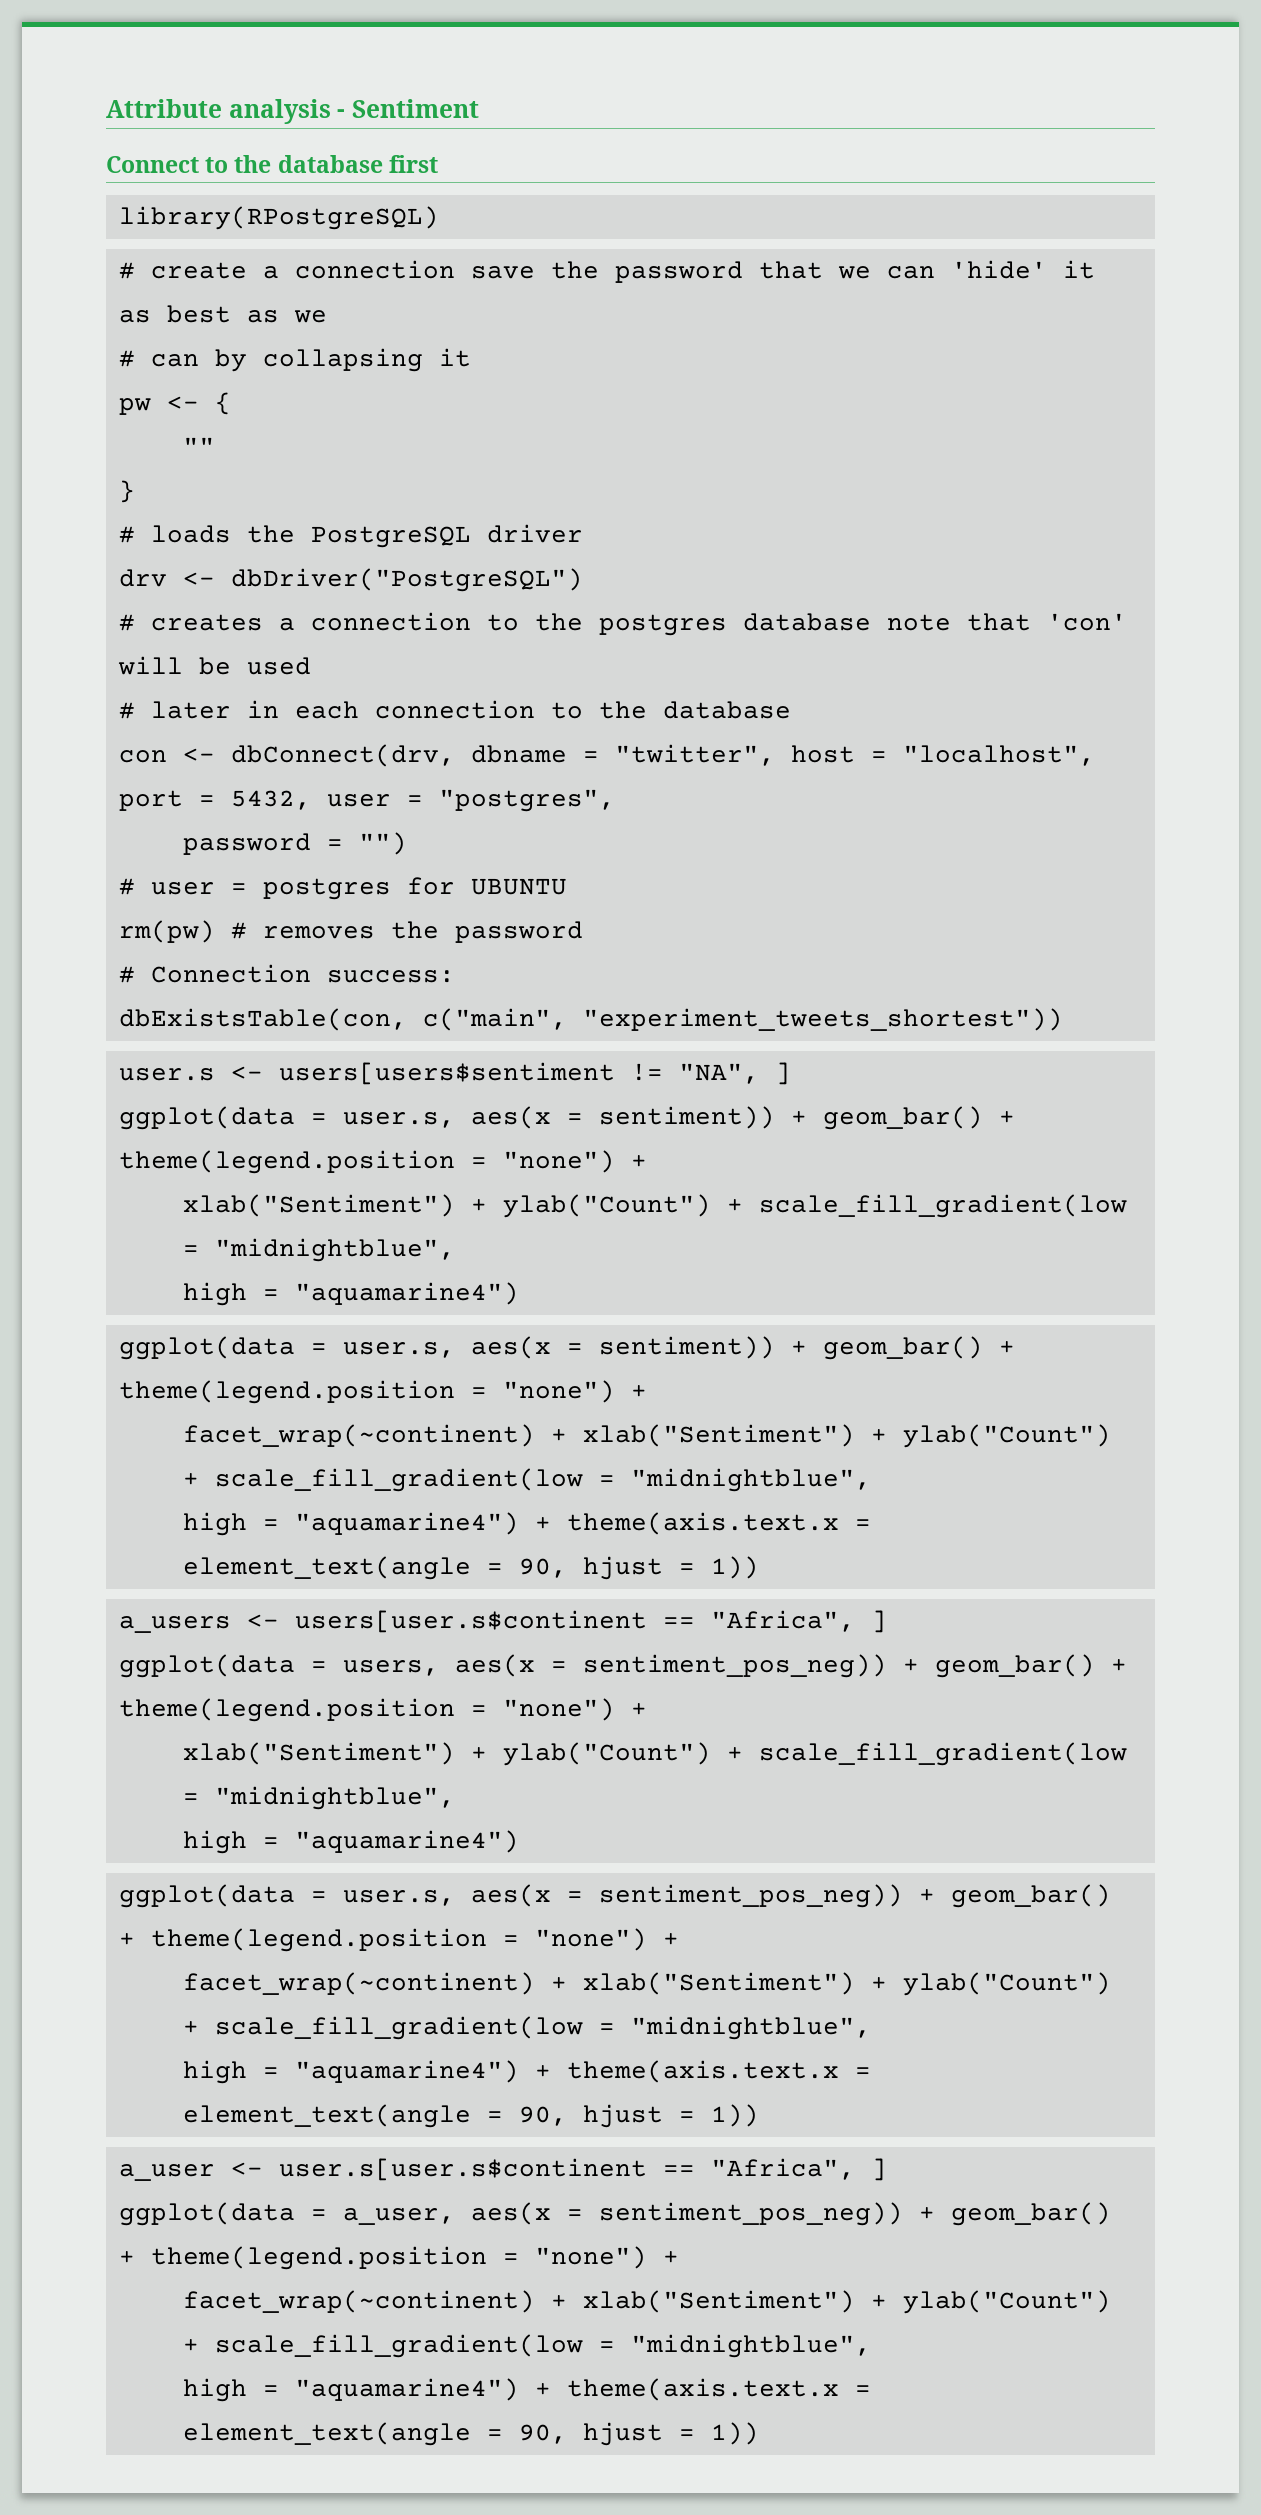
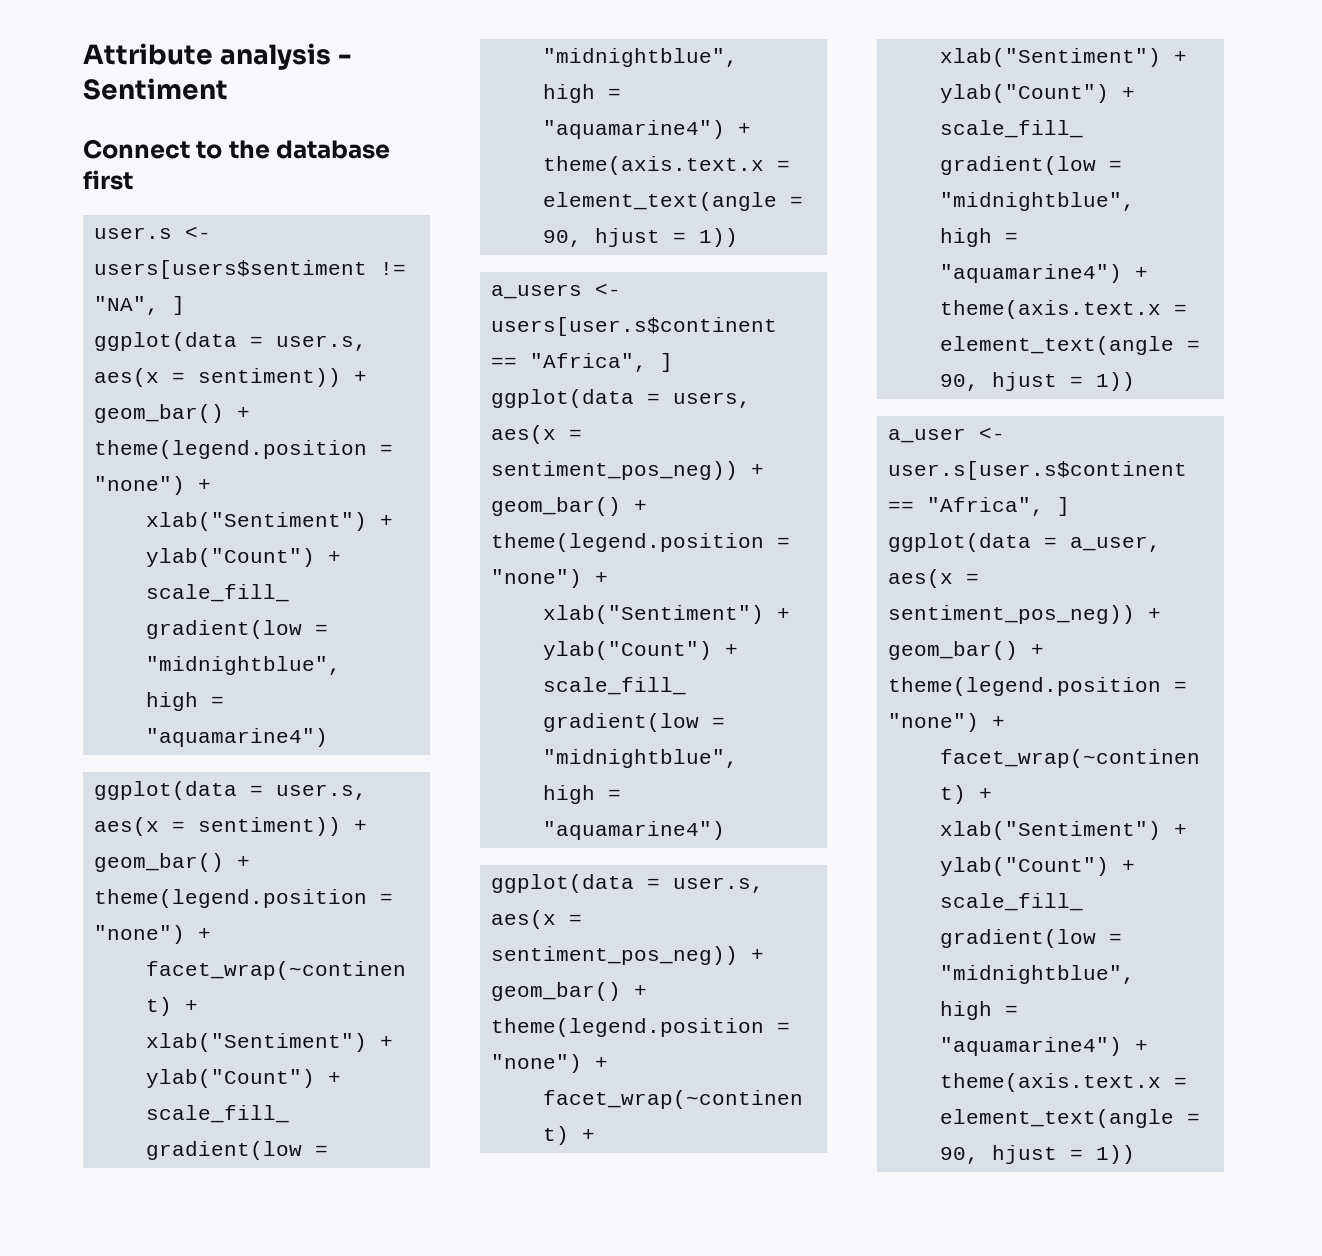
- library(RPostgreSQL)
- # create a connection save the password that we can 'hide' it as best as we
- # can by collapsing it
- pw <- {
- ""
- }
- # loads the PostgreSQL driver
- drv <- dbDriver("PostgreSQL")
- # creates a connection to the postgres database note that 'con' will be used
- # later in each connection to the database
- con <- dbConnect(drv, dbname = "twitter", host = "localhost", port = 5432, user = "postgres",
- password = "")
- # user = postgres for UBUNTU
- rm(pw) # removes the password
- # Connection success:
- dbExistsTable(con, c("main", "experiment_tweets_shortest"))

